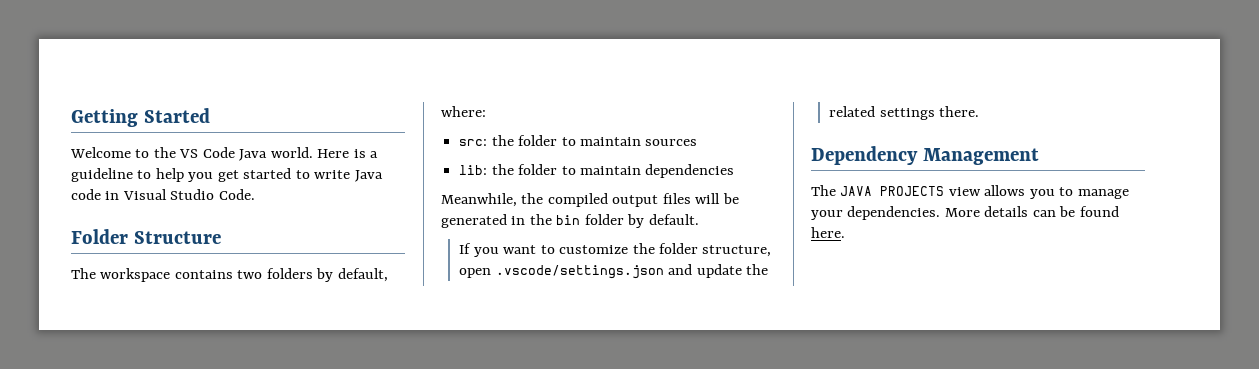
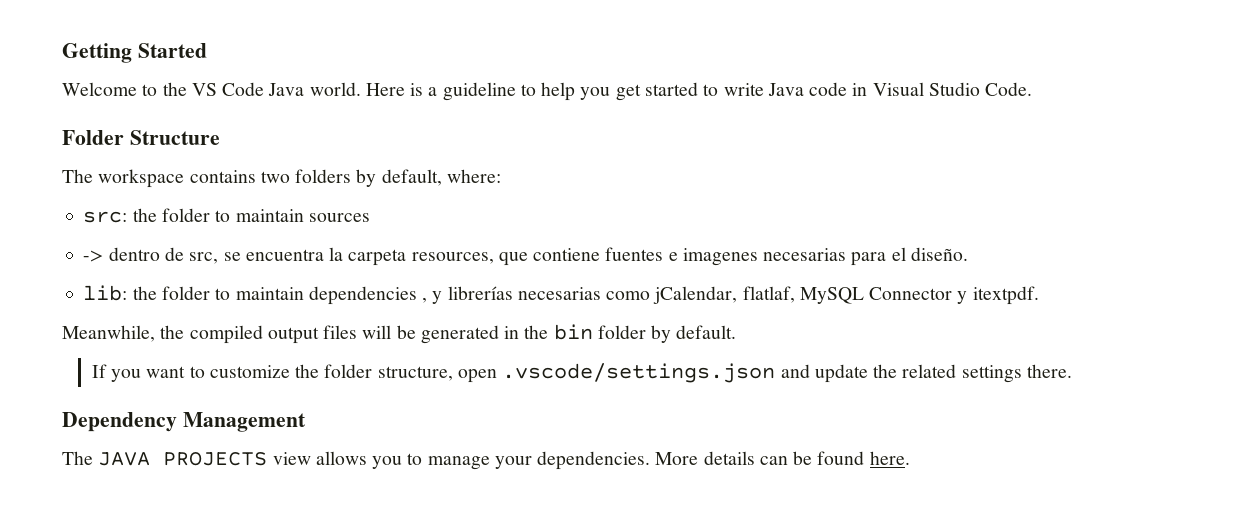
+ -> dentro de src, se encuentra la carpeta resources, que contiene fuentes e imagenes necesarias para el diseño.
- lib: the folder to maintain dependencies
+ lib: the folder to maintain dependencies , y librerías necesarias como jCalendar, flatlaf, MySQL Connector y itextpdf.

